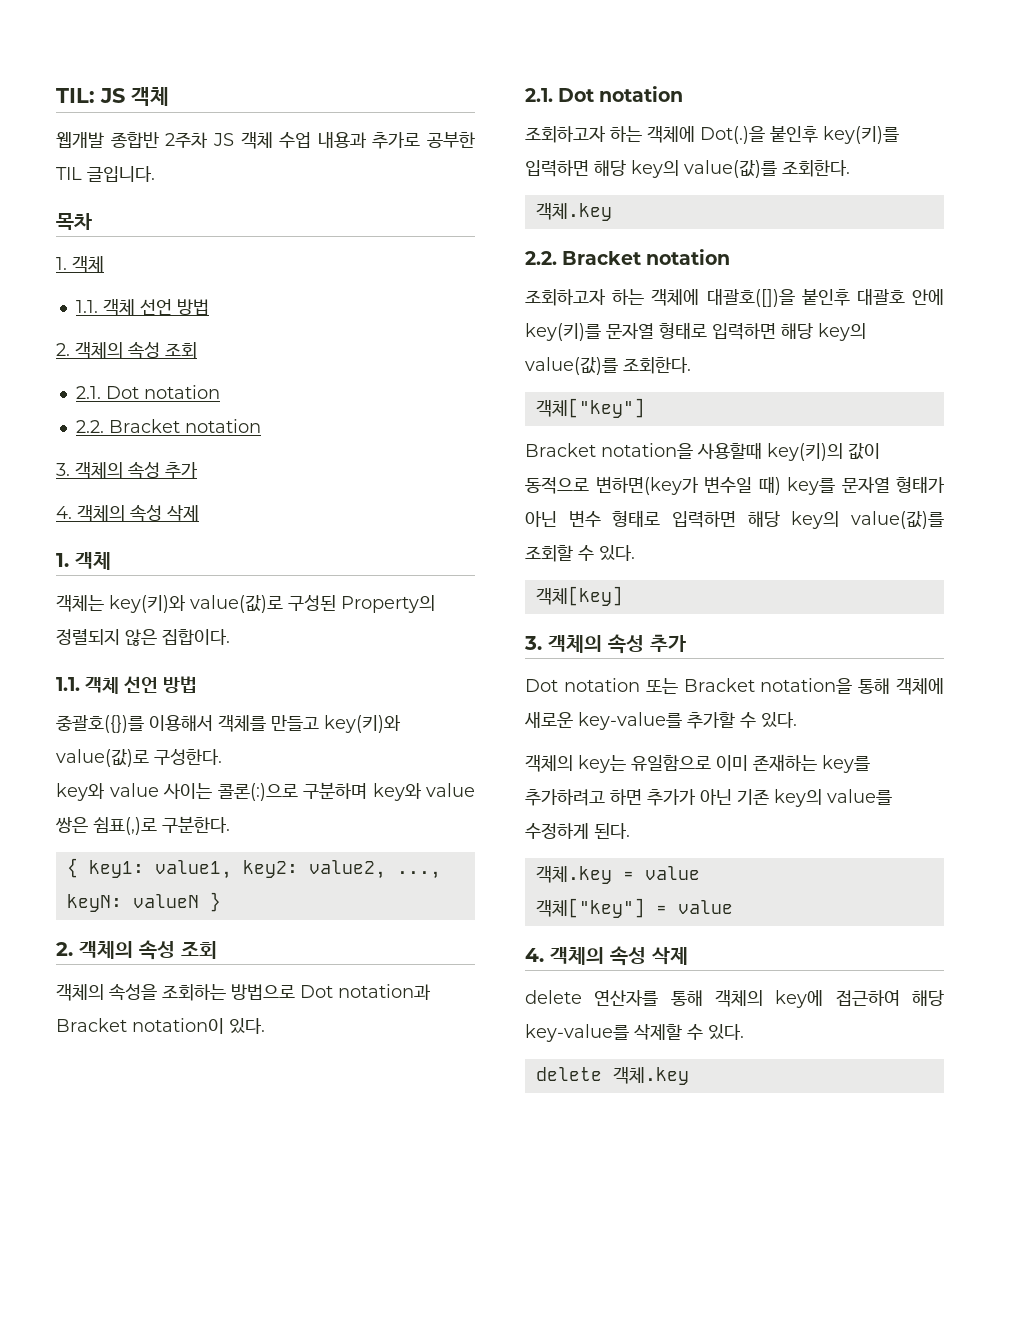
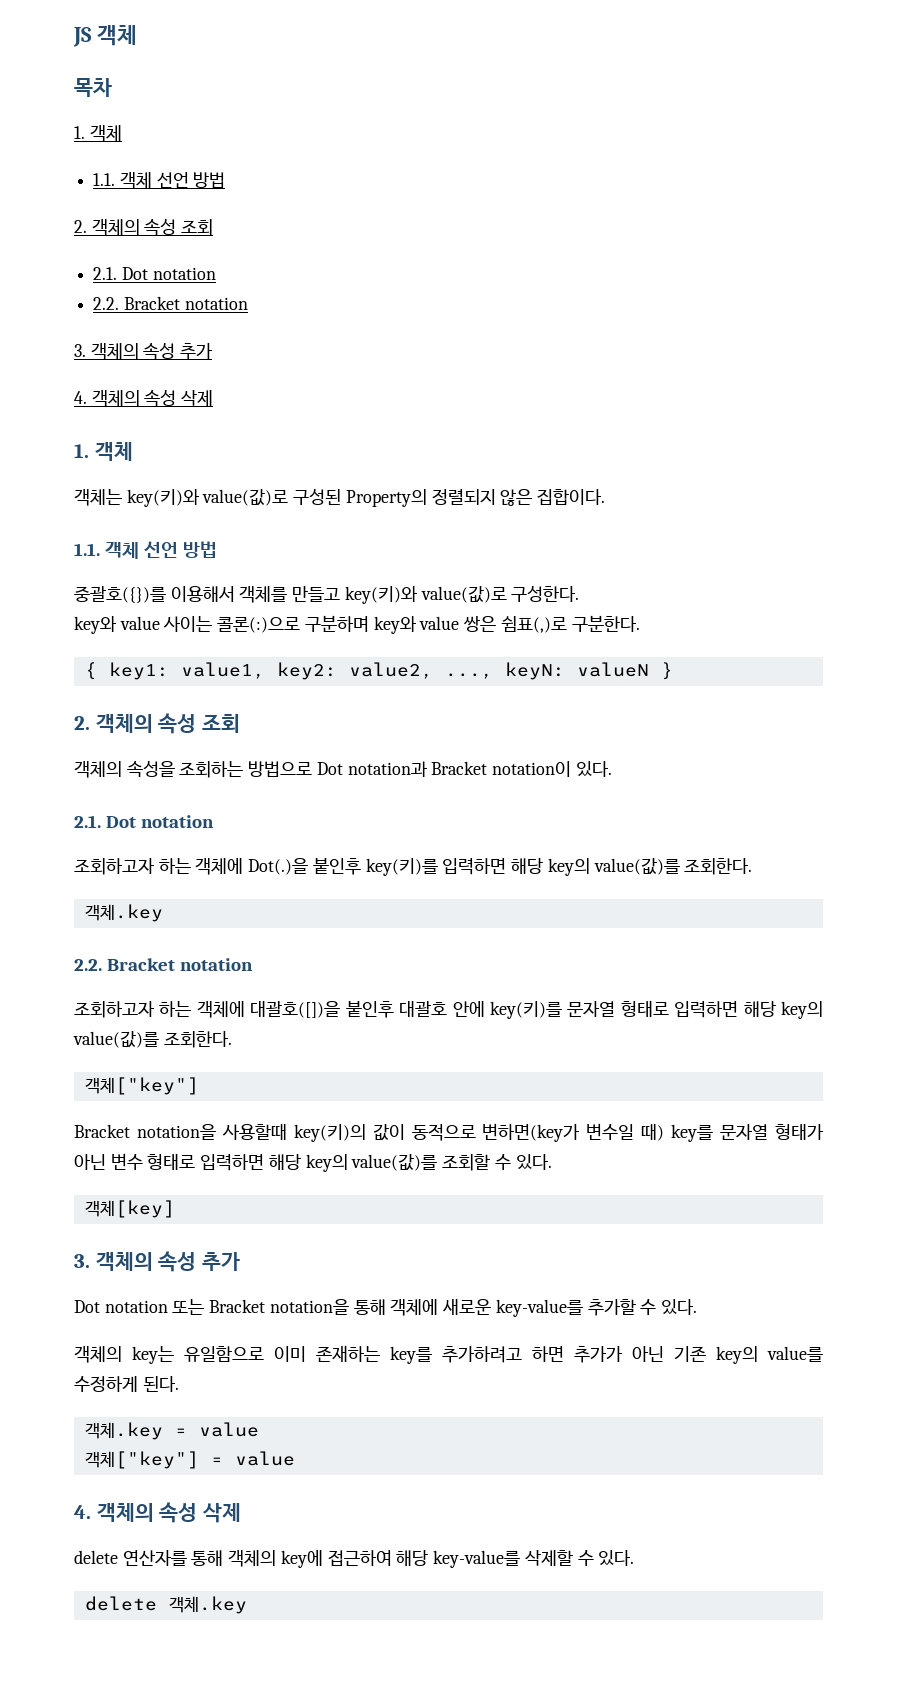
- TIL: JS 객체
- 웹개발 종합반 2주차 JS 객체 수업 내용과 추가로 공부한 TIL 글입니다.
+ JS 객체

